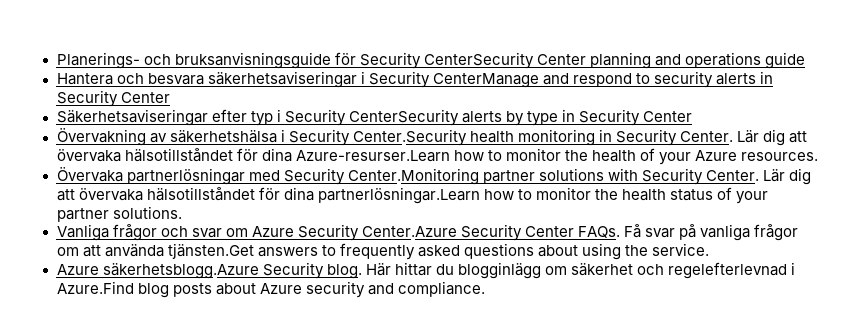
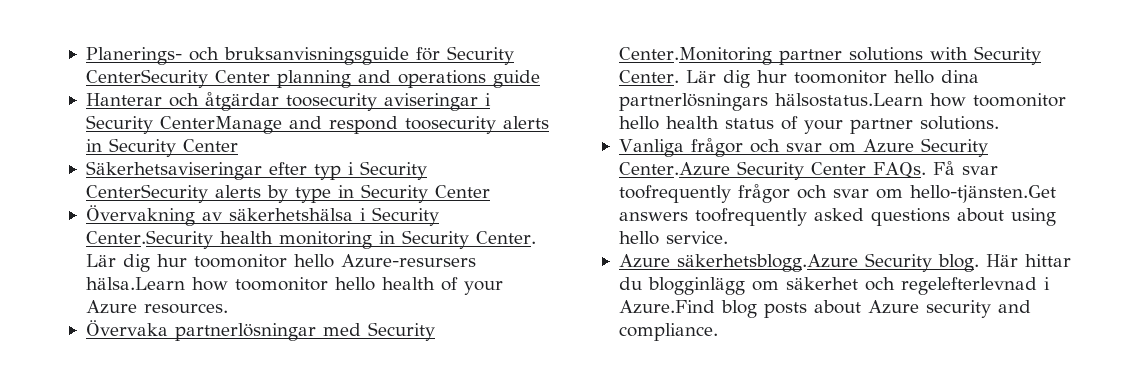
- Hantera och besvara säkerhetsaviseringar i Security CenterManage and respond to security alerts in Security Center
+ Hanterar och åtgärdar toosecurity aviseringar i Security CenterManage and respond toosecurity alerts in Security Center
- Lär dig att övervaka hälsotillståndet för dina Azure-resurser.Learn how to monitor the health of your Azure resources.
+ Lär dig hur toomonitor hello Azure-resursers hälsa.Learn how toomonitor hello health of your Azure resources.
- Lär dig att övervaka hälsotillståndet för dina partnerlösningar.Learn how to monitor the health status of your partner solutions.
+ Lär dig hur toomonitor hello dina partnerlösningars hälsostatus.Learn how toomonitor hello health status of your partner solutions.
- Få svar på vanliga frågor om att använda tjänsten.Get answers to frequently asked questions about using the service.
+ Få svar toofrequently frågor och svar om hello-tjänsten.Get answers toofrequently asked questions about using hello service.

